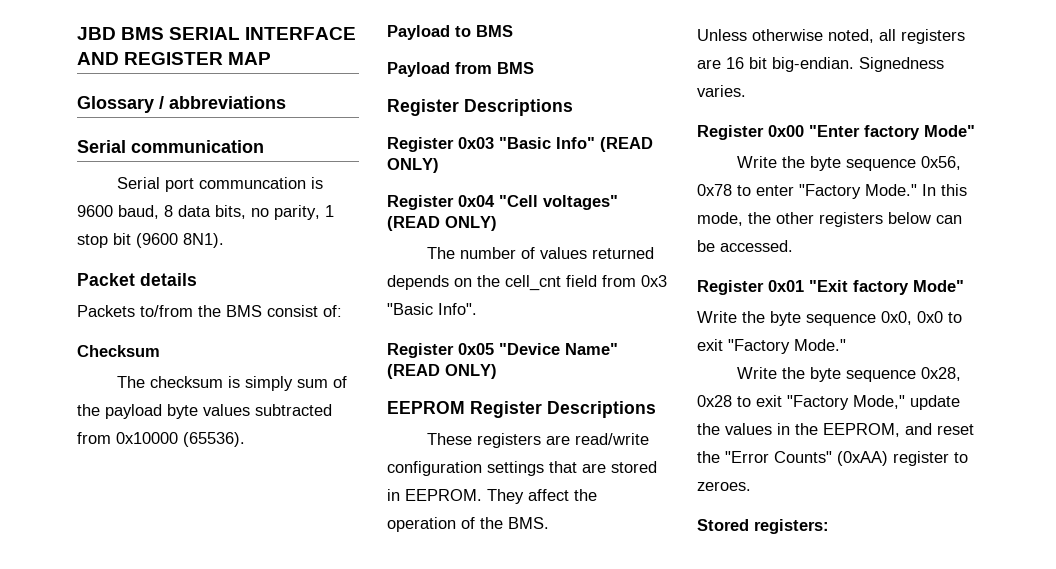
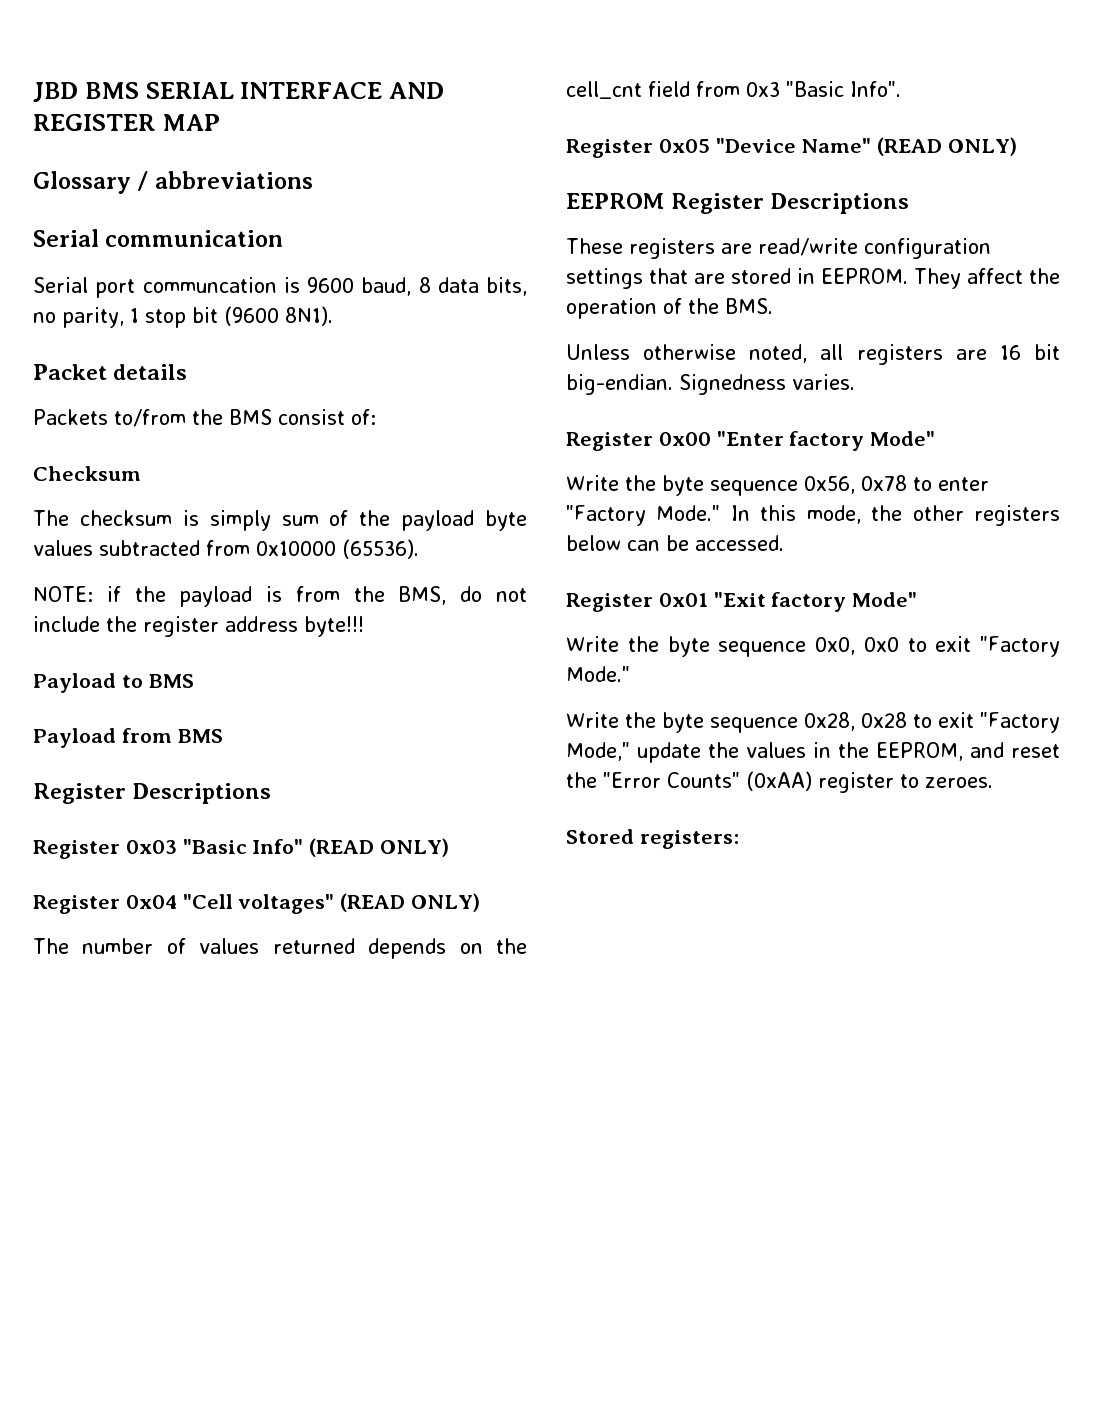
+ NOTE: if the payload is from the BMS, do not include the register address byte!!!

